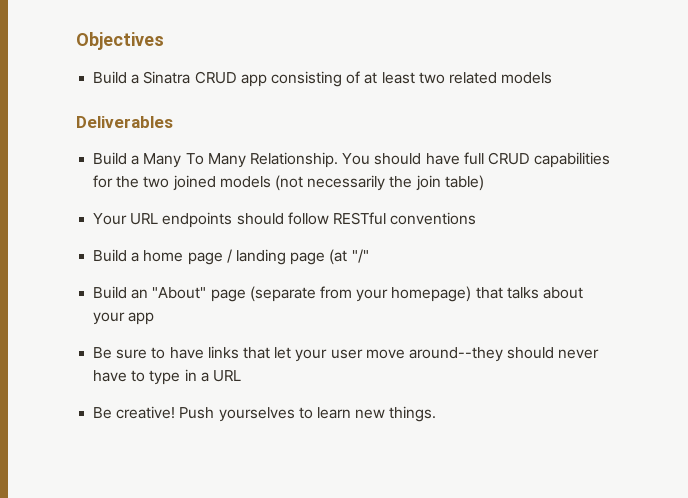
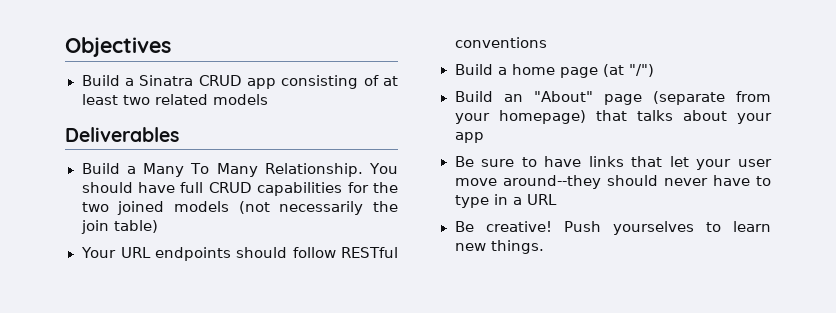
- Build a home page / landing page (at "/"
+ Build a home page (at "/")

